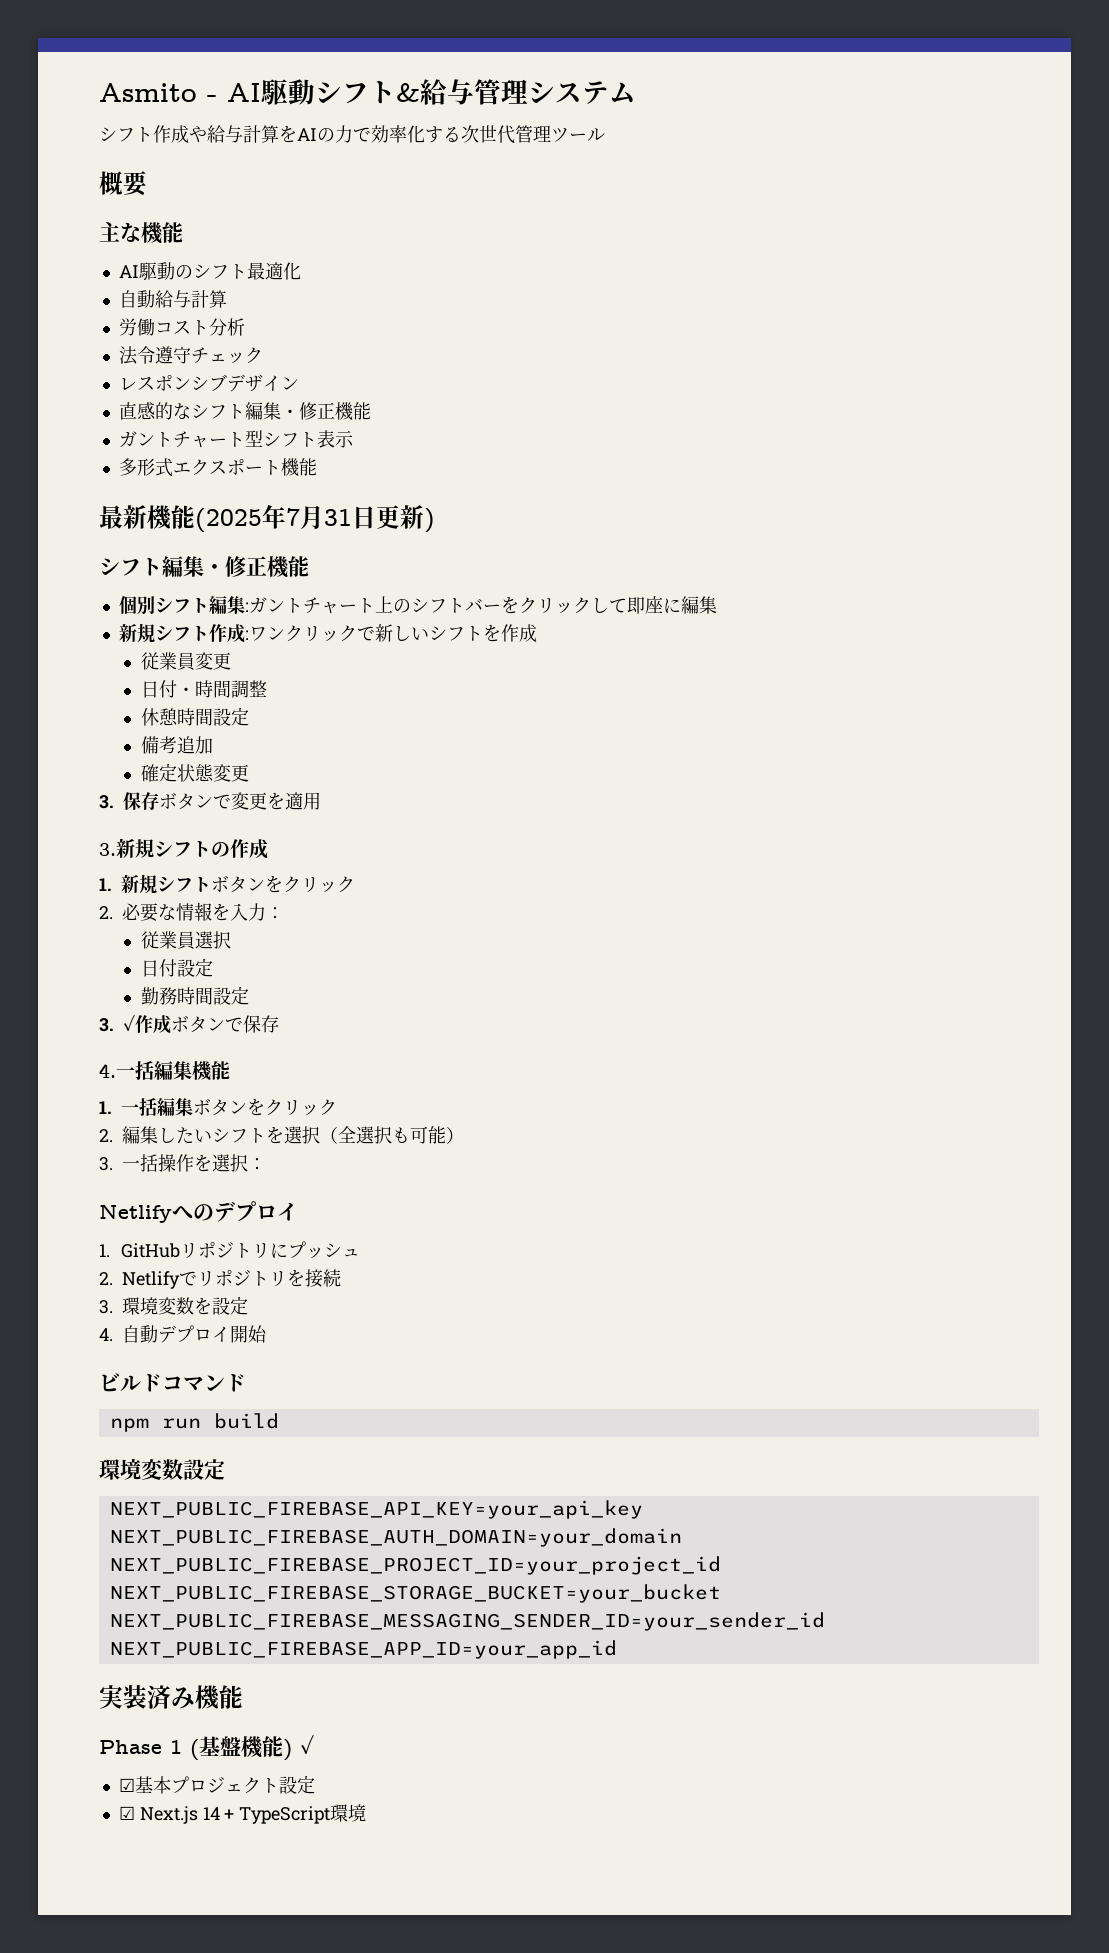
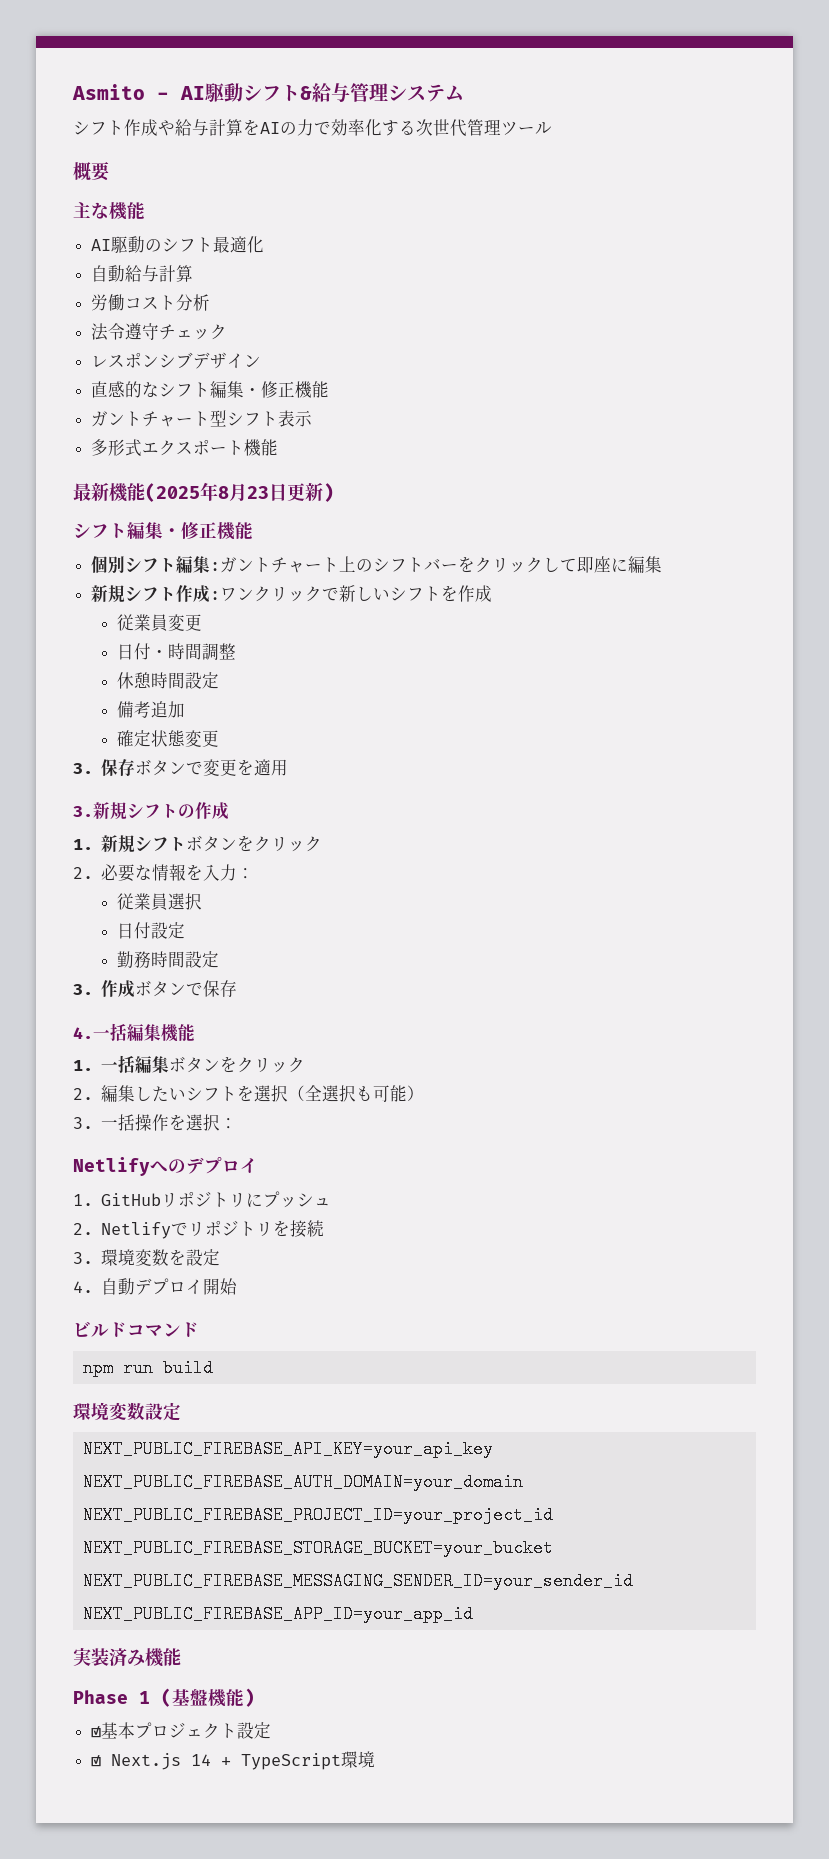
- 最新機能(2025年7月31日更新)
+ 最新機能(2025年8月23日更新)
- 3. ✓作成ボタンで保存
+ 3.作成ボタンで保存
- Phase 1 (基盤機能) ✓
+ Phase 1 (基盤機能)

